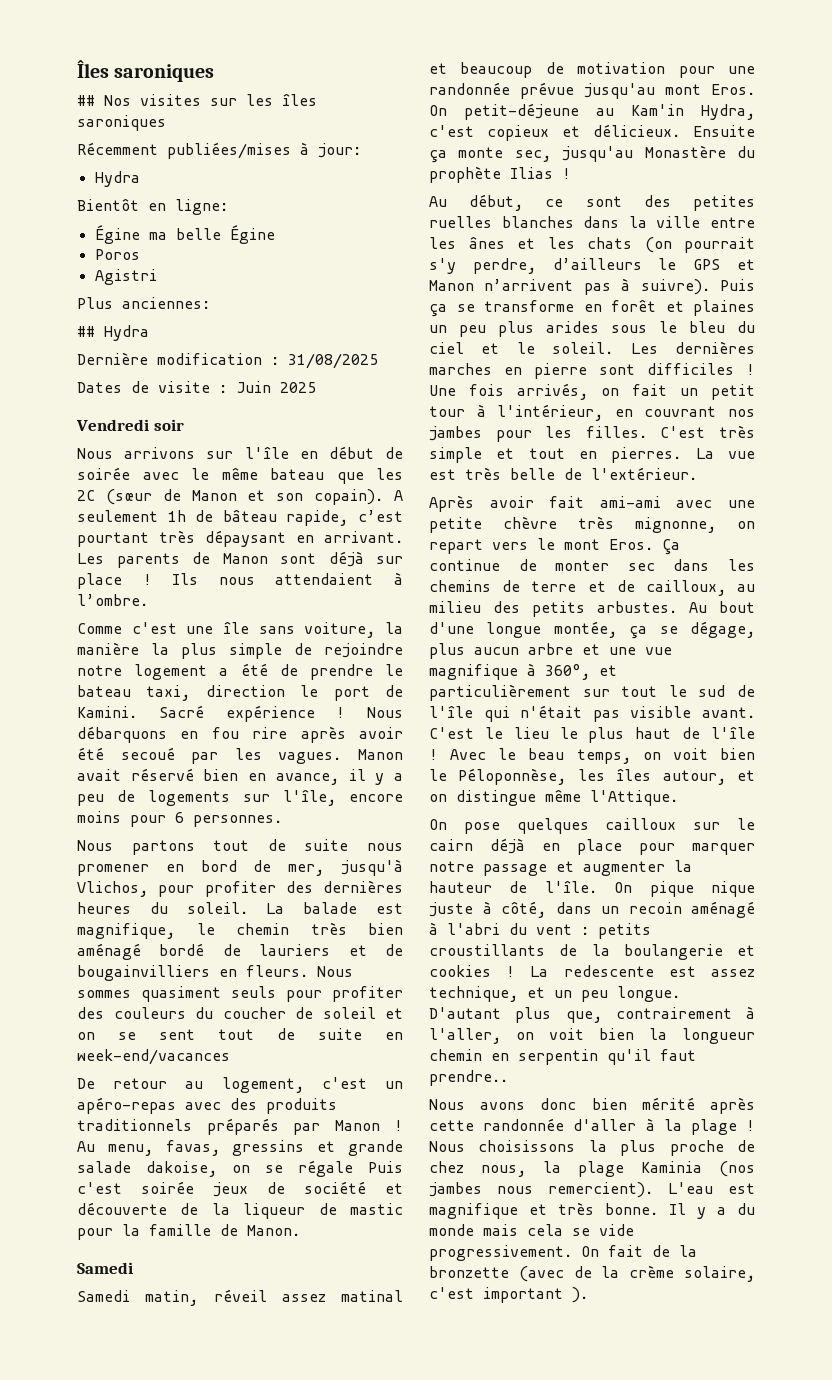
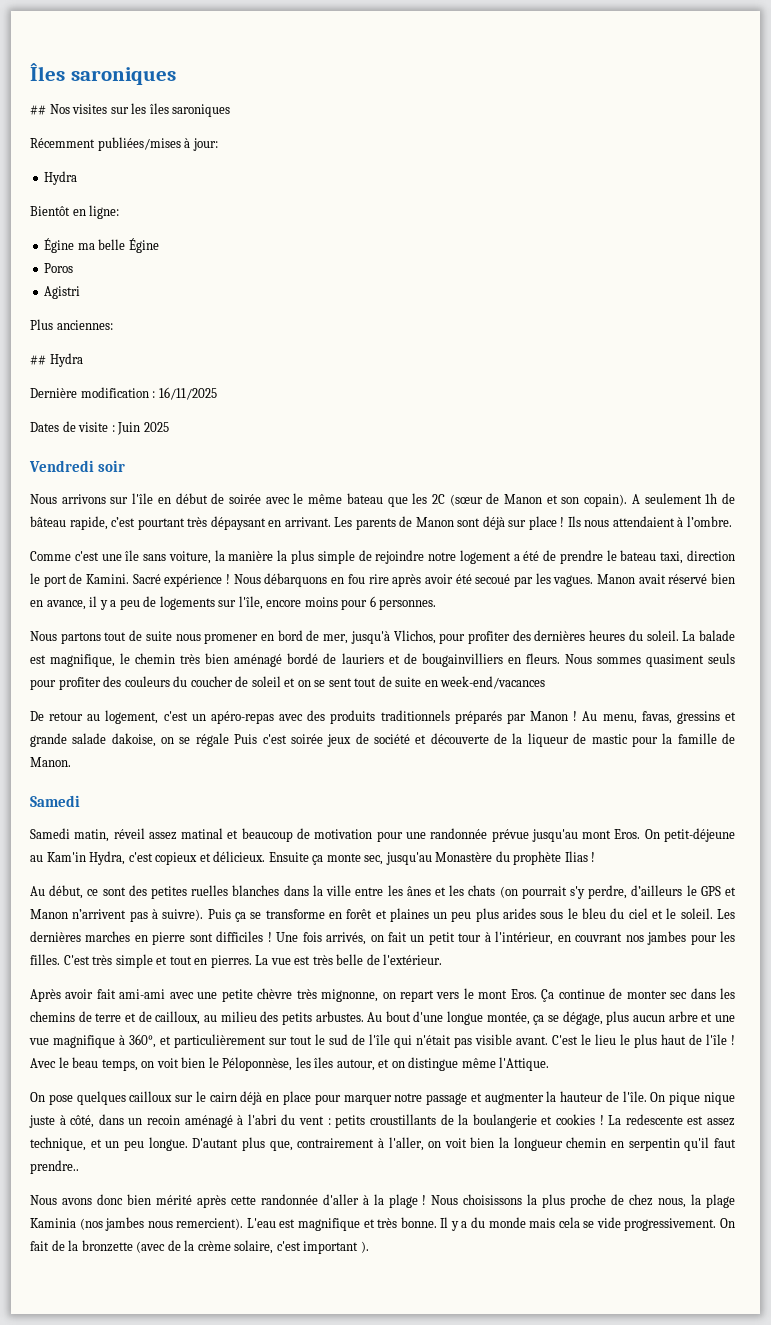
- Dernière modification : 31/08/2025
+ Dernière modification : 16/11/2025

